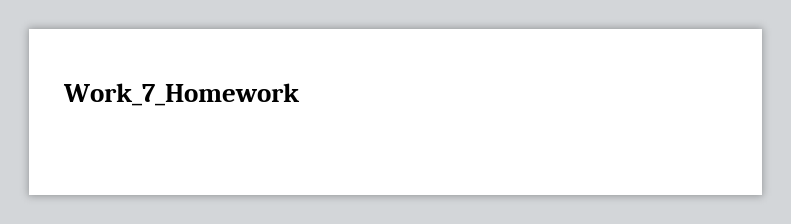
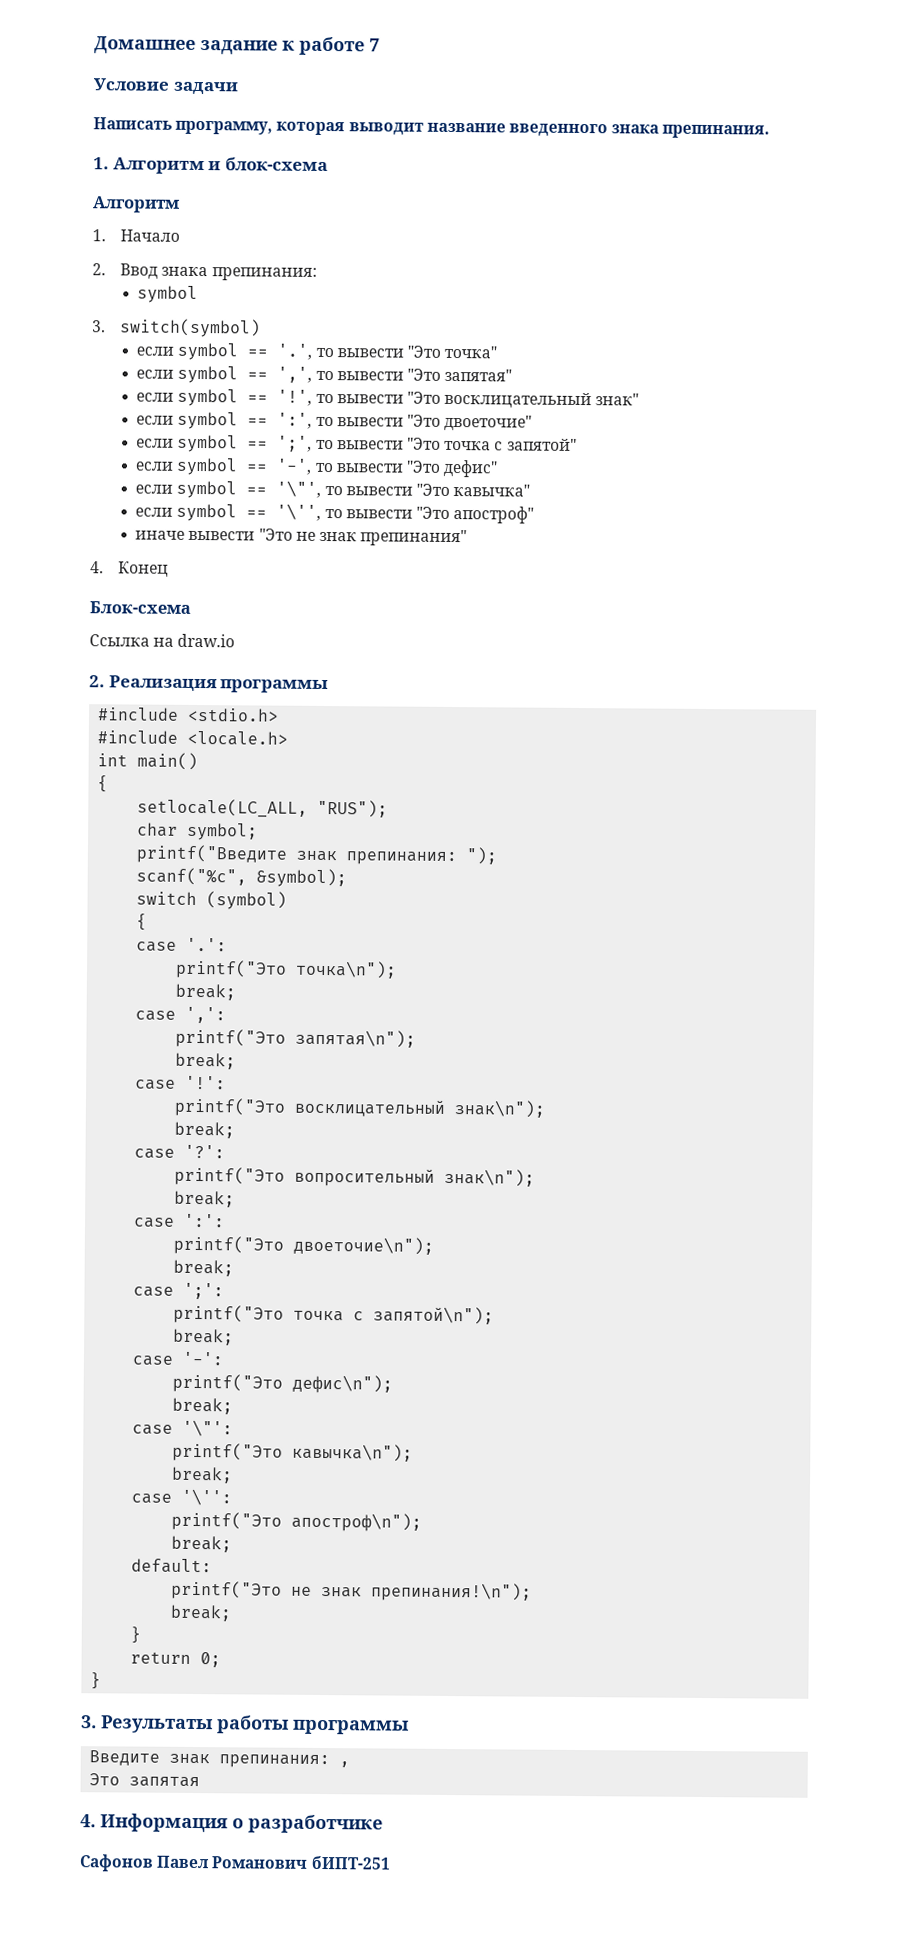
- Work_7_Homework
+ Домашнее задание к работе 7
+ Условие задачи
+ Написать программу, которая выводит название введенного знака препинания.
+ 1. Алгоритм и блок-схема
+ Алгоритм
+ 1. Начало
+ 2. Ввод знака препинания:
+ symbol
+ 3. switch(symbol)
+ если symbol == '.', то вывести "Это точка"
+ если symbol == ',', то вывести "Это запятая"
+ если symbol == '!', то вывести "Это восклицательный знак"
+ если symbol == ':', то вывести "Это двоеточие"
+ если symbol == ';', то вывести "Это точка с запятой"
+ если symbol == '-', то вывести "Это дефис"
+ если symbol == '\"', то вывести "Это кавычка"
+ если symbol == '\'', то вывести "Это апостроф"
+ иначе вывести "Это не знак препинания"
+ 4. Конец
+ Блок-схема
+ Ссылка на draw.io
+ 2. Реализация программы
+ #include <stdio.h>
+ #include <locale.h>
+ int main()
+ {
+ setlocale(LC_ALL, "RUS");
+ char symbol;
+ printf("Введите знак препинания: ");
+ scanf("%c", &symbol);
+ switch (symbol)
+ {
+ case '.':
+ printf("Это точка\n");
+ break;
+ case ',':
+ printf("Это запятая\n");
+ break;
+ case '!':
+ printf("Это восклицательный знак\n");
+ break;
+ case '?':
+ printf("Это вопросительный знак\n");
+ break;
+ case ':':
+ printf("Это двоеточие\n");
+ break;
+ case ';':
+ printf("Это точка с запятой\n");
+ break;
+ case '-':
+ printf("Это дефис\n");
+ break;
+ case '\"':
+ printf("Это кавычка\n");
+ break;
+ case '\'':
+ printf("Это апостроф\n");
+ break;
+ default:
+ printf("Это не знак препинания!\n");
+ break;
+ }
+ return 0;
+ }
+ 3. Результаты работы программы
+ Введите знак препинания: ,
+ Это запятая
+ 4. Информация о разработчике
+ Сафонов Павел Романович бИПТ-251

